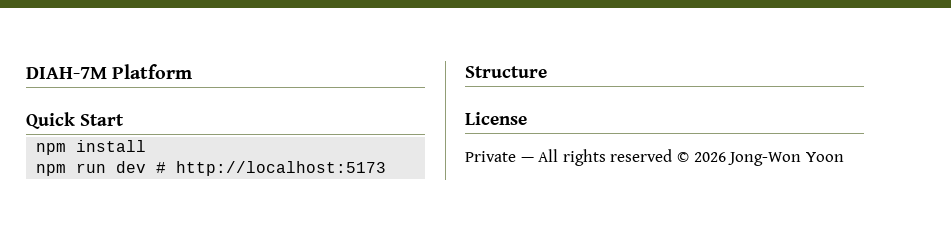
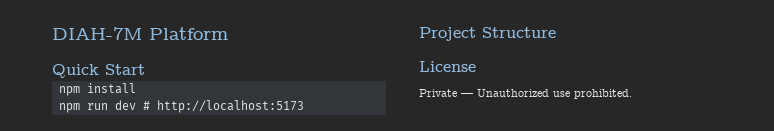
- Structure
+ Project Structure
- Private — All rights reserved © 2026 Jong-Won Yoon
+ Private — Unauthorized use prohibited.

